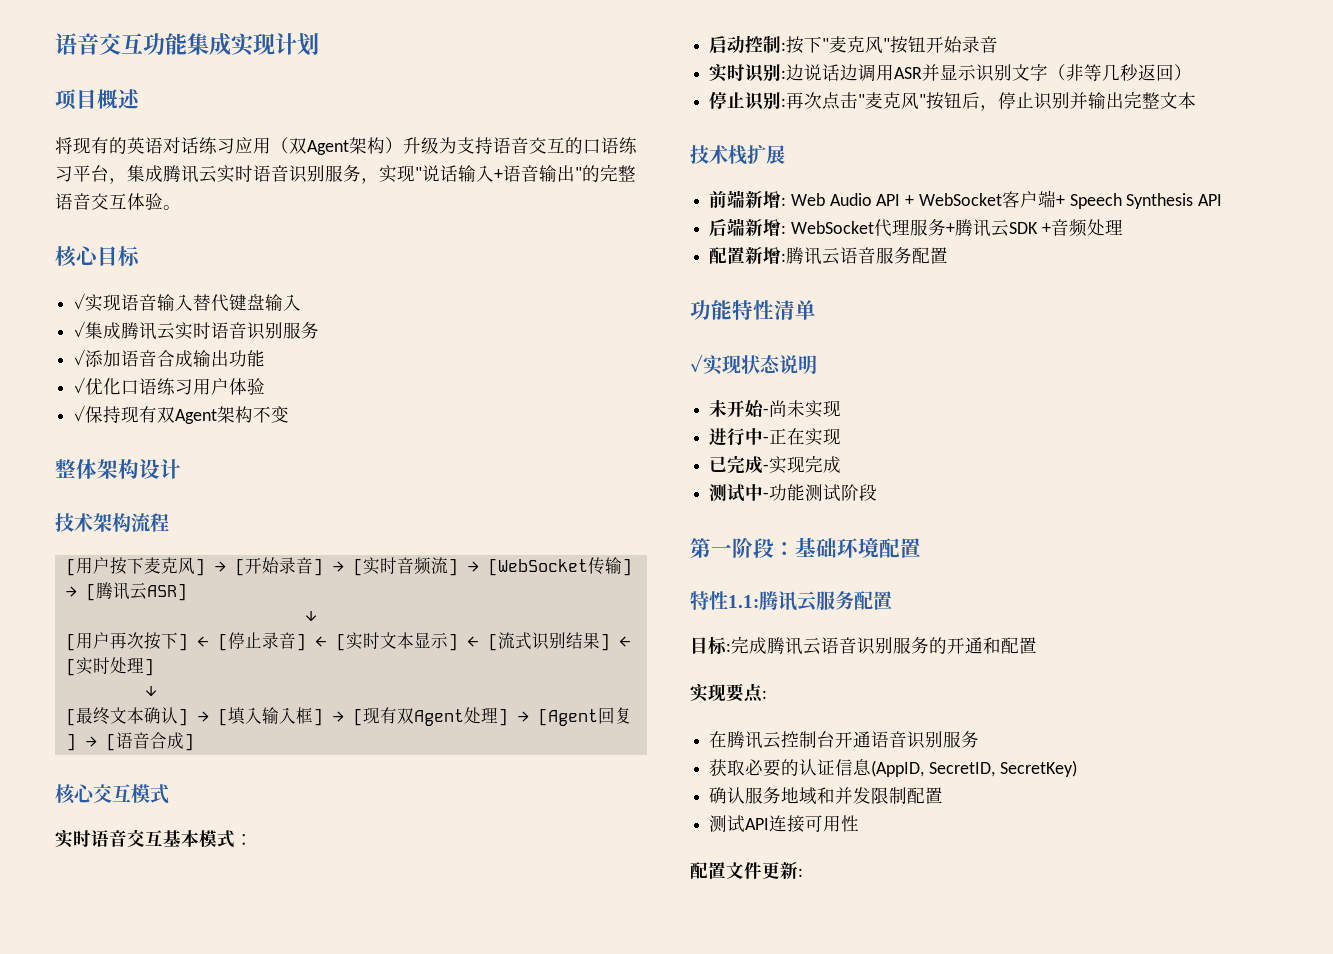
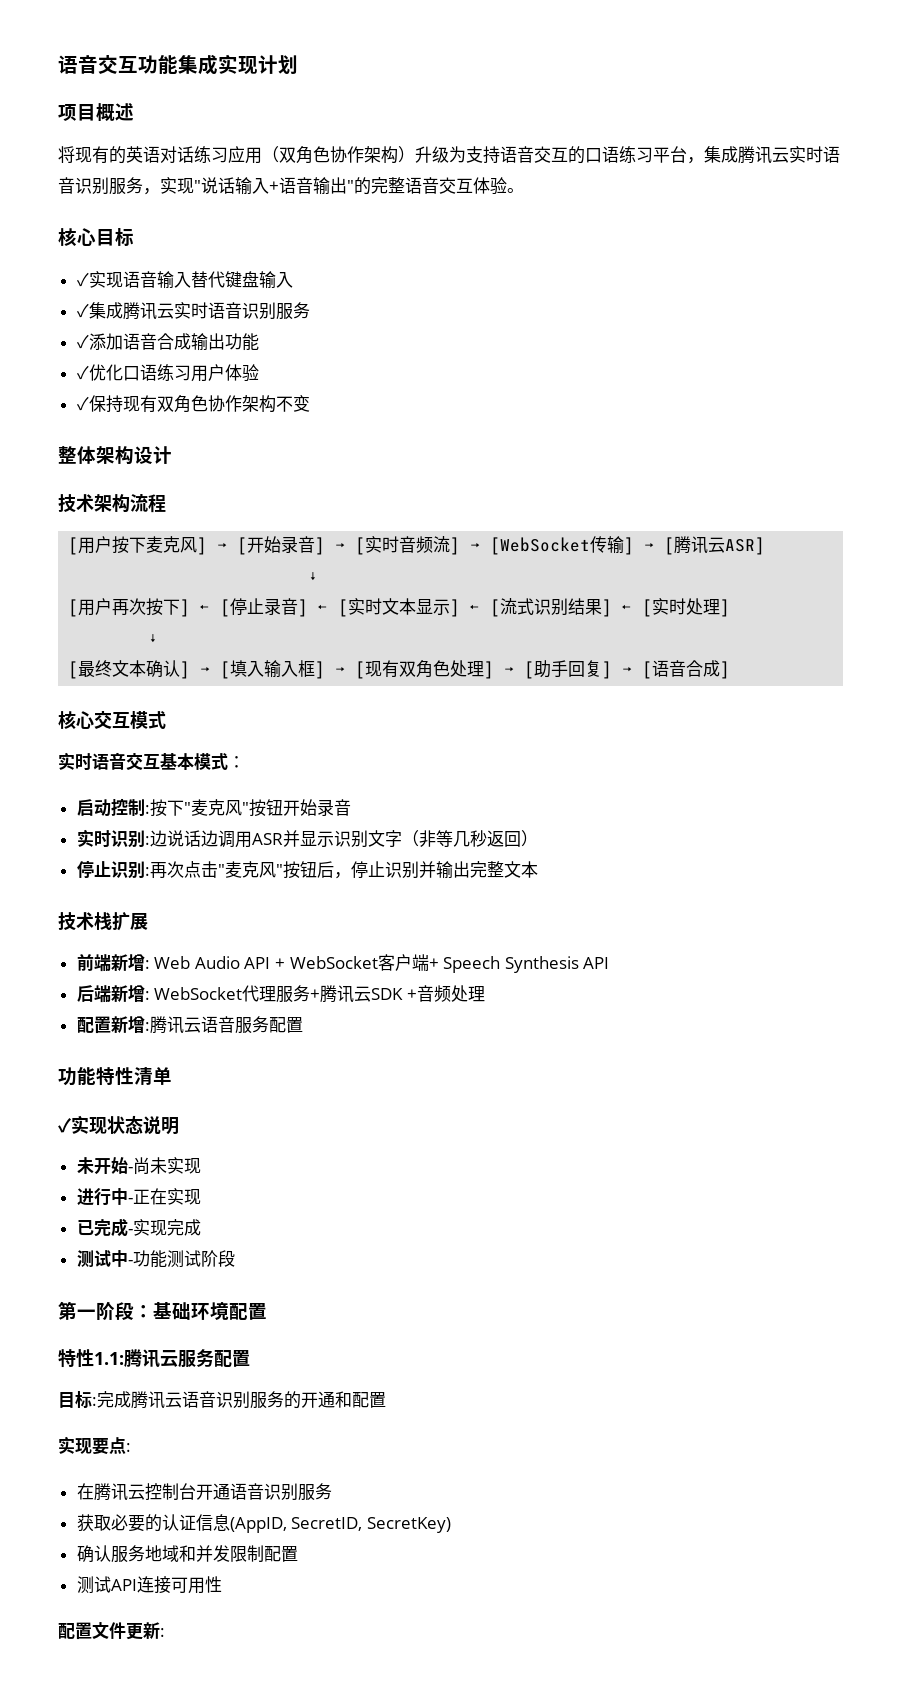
- 将现有的英语对话练习应用（双Agent架构）升级为支持语音交互的口语练习平台，集成腾讯云实时语音识别服务，实现"说话输入+语音输出"的完整语音交互体验。
+ 将现有的英语对话练习应用（双角色协作架构）升级为支持语音交互的口语练习平台，集成腾讯云实时语音识别服务，实现"说话输入+语音输出"的完整语音交互体验。
- ✓保持现有双Agent架构不变
+ ✓保持现有双角色协作架构不变
- [最终文本确认] → [填入输入框] → [现有双Agent处理] → [Agent回复] → [语音合成]
+ [最终文本确认] → [填入输入框] → [现有双角色处理] → [助手回复] → [语音合成]

